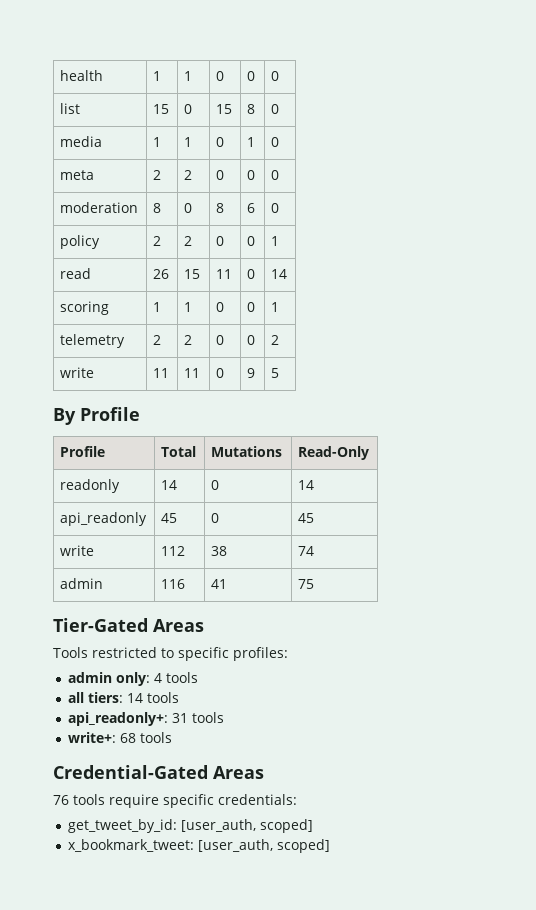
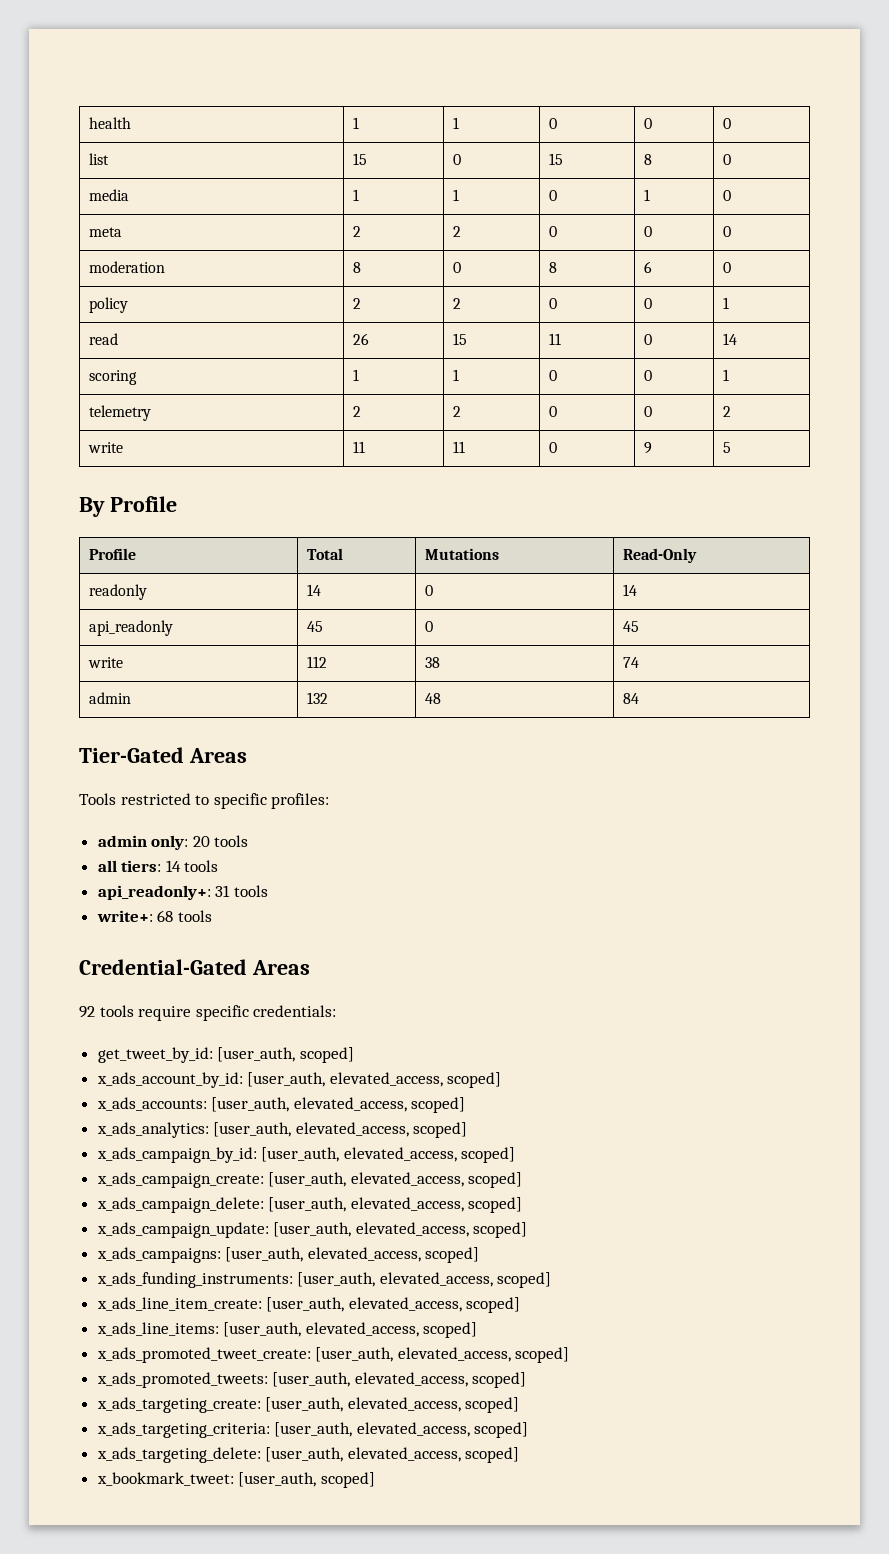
- admin | 116 | 41 | 75
+ admin | 132 | 48 | 84
- admin only: 4 tools
+ admin only: 20 tools
- 76 tools require specific credentials:
+ 92 tools require specific credentials:
+ x_ads_account_by_id: [user_auth, elevated_access, scoped]
+ x_ads_accounts: [user_auth, elevated_access, scoped]
+ x_ads_analytics: [user_auth, elevated_access, scoped]
+ x_ads_campaign_by_id: [user_auth, elevated_access, scoped]
+ x_ads_campaign_create: [user_auth, elevated_access, scoped]
+ x_ads_campaign_delete: [user_auth, elevated_access, scoped]
+ x_ads_campaign_update: [user_auth, elevated_access, scoped]
+ x_ads_campaigns: [user_auth, elevated_access, scoped]
+ x_ads_funding_instruments: [user_auth, elevated_access, scoped]
+ x_ads_line_item_create: [user_auth, elevated_access, scoped]
+ x_ads_line_items: [user_auth, elevated_access, scoped]
+ x_ads_promoted_tweet_create: [user_auth, elevated_access, scoped]
+ x_ads_promoted_tweets: [user_auth, elevated_access, scoped]
+ x_ads_targeting_create: [user_auth, elevated_access, scoped]
+ x_ads_targeting_criteria: [user_auth, elevated_access, scoped]
+ x_ads_targeting_delete: [user_auth, elevated_access, scoped]

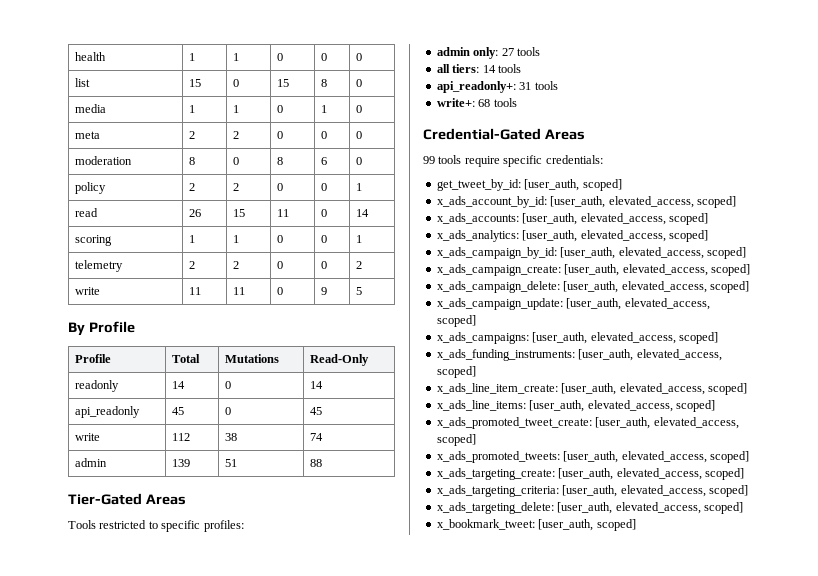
- admin | 132 | 48 | 84
+ admin | 139 | 51 | 88
- admin only: 20 tools
+ admin only: 27 tools
- 92 tools require specific credentials:
+ 99 tools require specific credentials:

